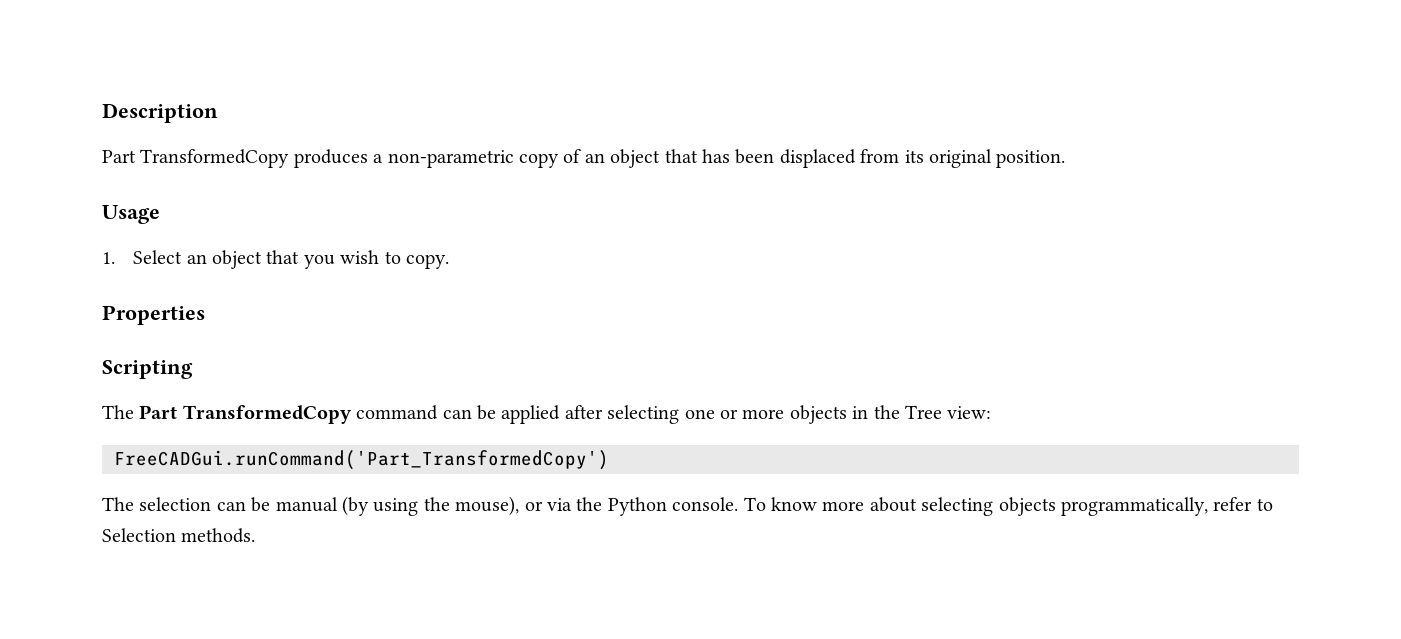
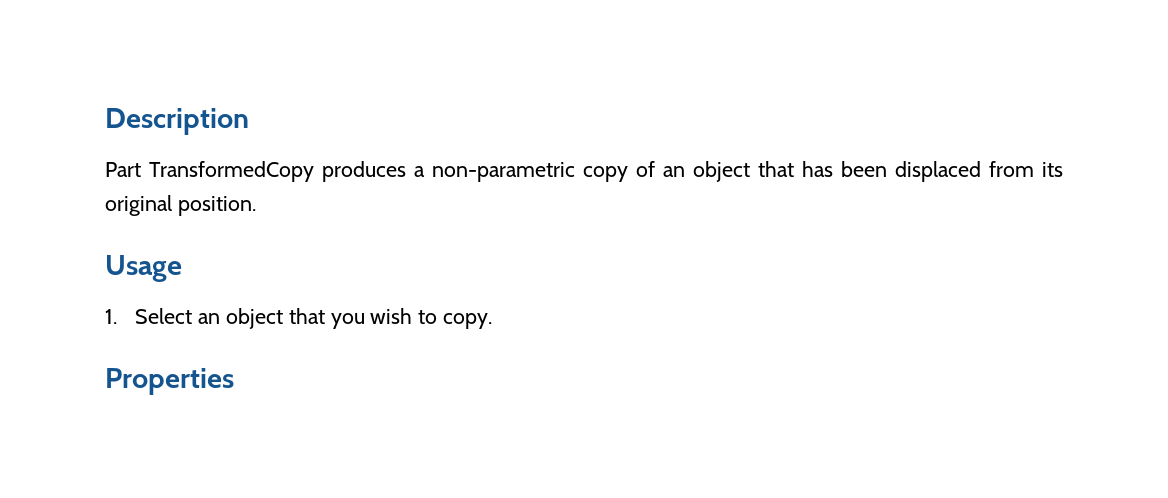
- Scripting
- The Part TransformedCopy command can be applied after selecting one or more objects in the Tree view:
- FreeCADGui.runCommand('Part_TransformedCopy')
- The selection can be manual (by using the mouse), or via the Python console. To know more about selecting objects programmatically, refer to Selection methods.

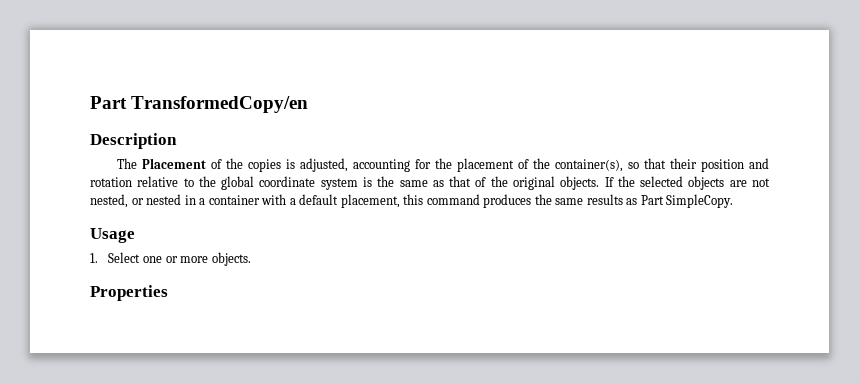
+ Part TransformedCopy/en
- Part TransformedCopy produces a non-parametric copy of an object that has been displaced from its original position.
+ The Placement of the copies is adjusted, accounting for the placement of the container(s), so that their position and rotation relative to the global coordinate system is the same as that of the original objects. If the selected objects are not nested, or nested in a container with a default placement, this command produces the same results as Part SimpleCopy.
  Usage
- 1. Select an object that you wish to copy.
+ 1. Select one or more objects.

